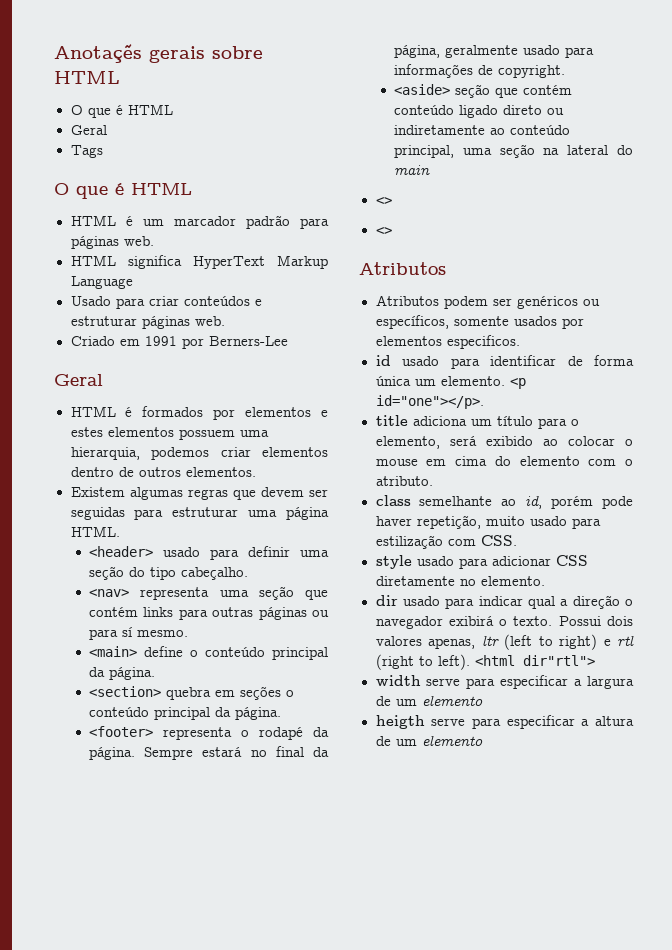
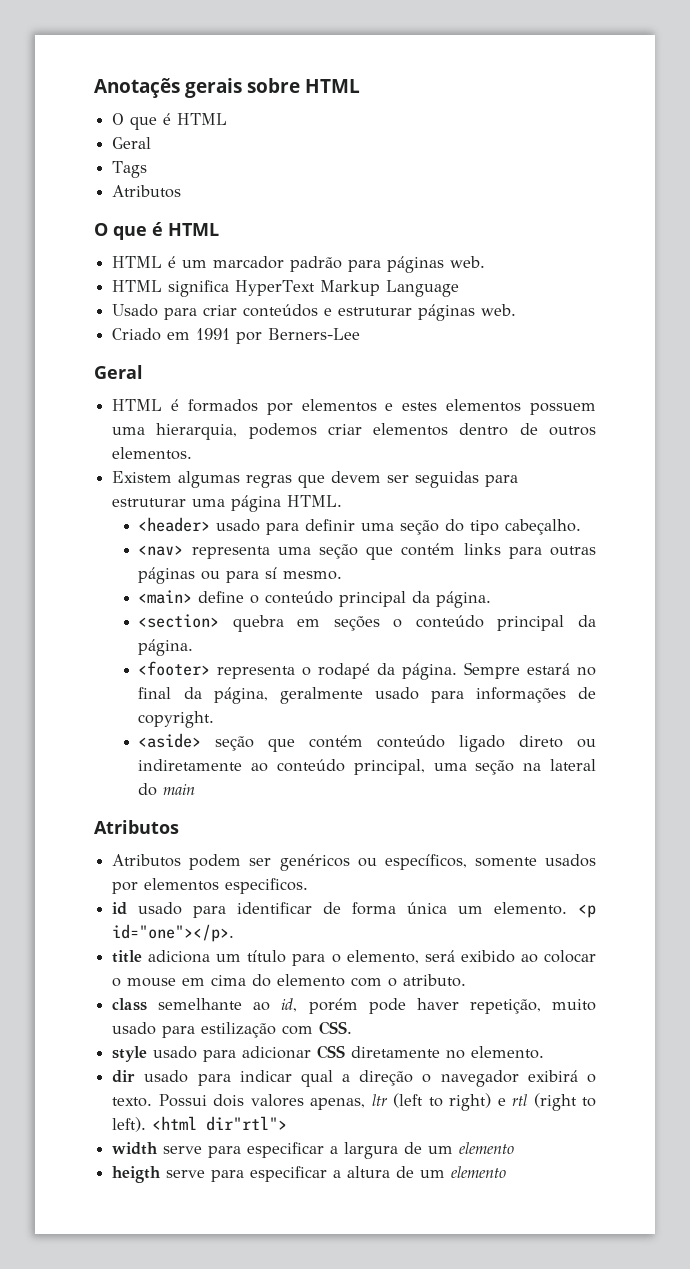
  Tags
+ Atributos
  <aside> seção que contém conteúdo ligado direto ou indiretamente ao conteúdo principal, uma seção na lateral do main
- <>
- <>

